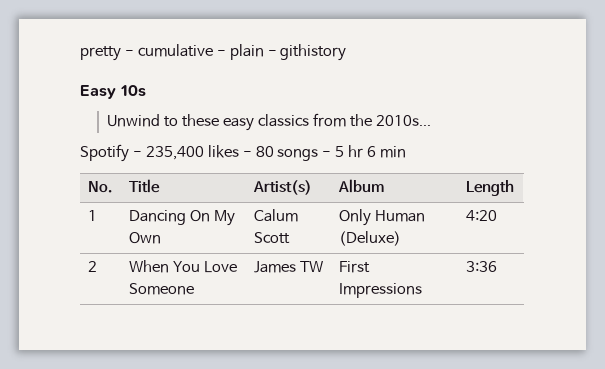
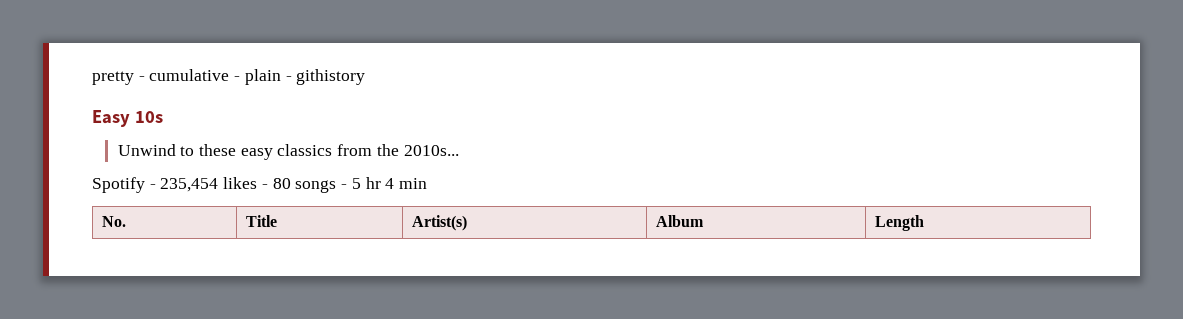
- Spotify - 235,400 likes - 80 songs - 5 hr 6 min
+ Spotify - 235,454 likes - 80 songs - 5 hr 4 min
- 1 | Dancing On My Own | Calum Scott | Only Human (Deluxe) | 4:20
- 2 | When You Love Someone | James TW | First Impressions | 3:36

